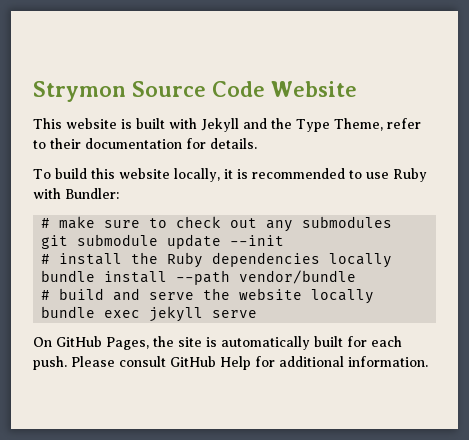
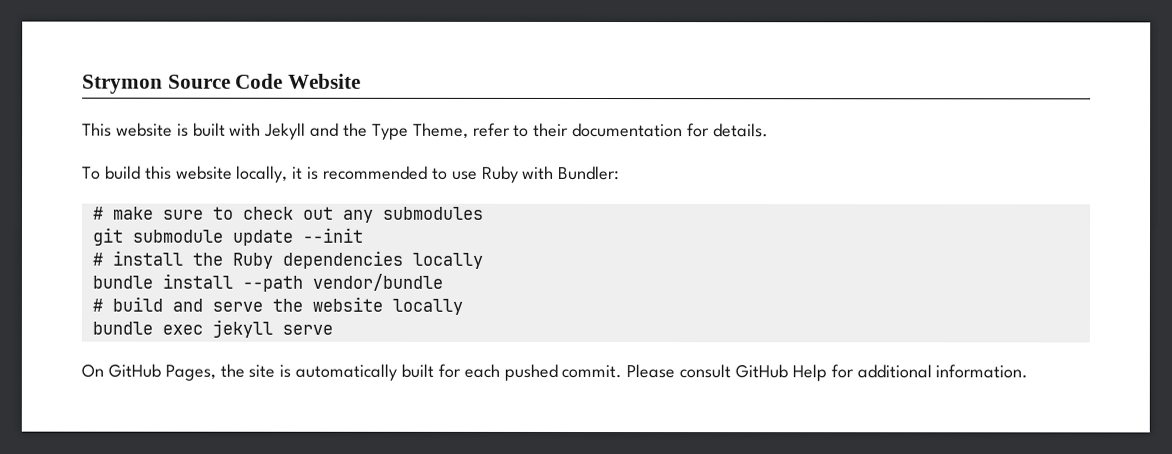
- On GitHub Pages, the site is automatically built for each push.
+ On GitHub Pages, the site is automatically built for each pushed commit.

